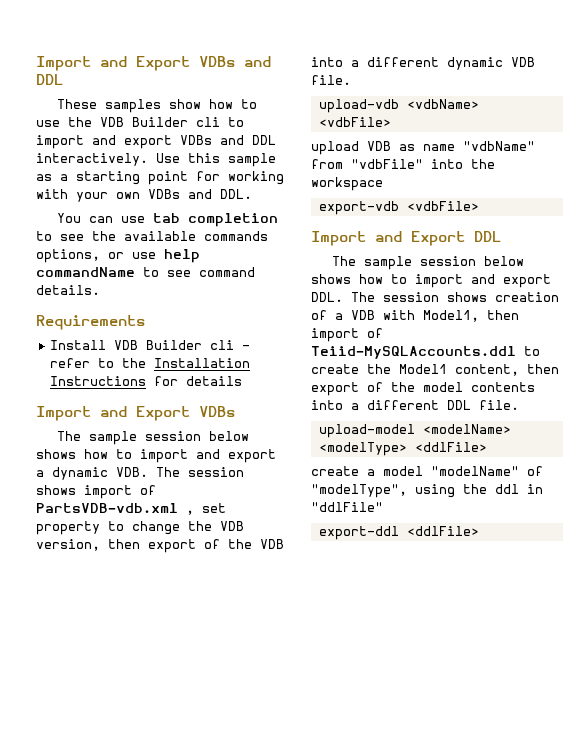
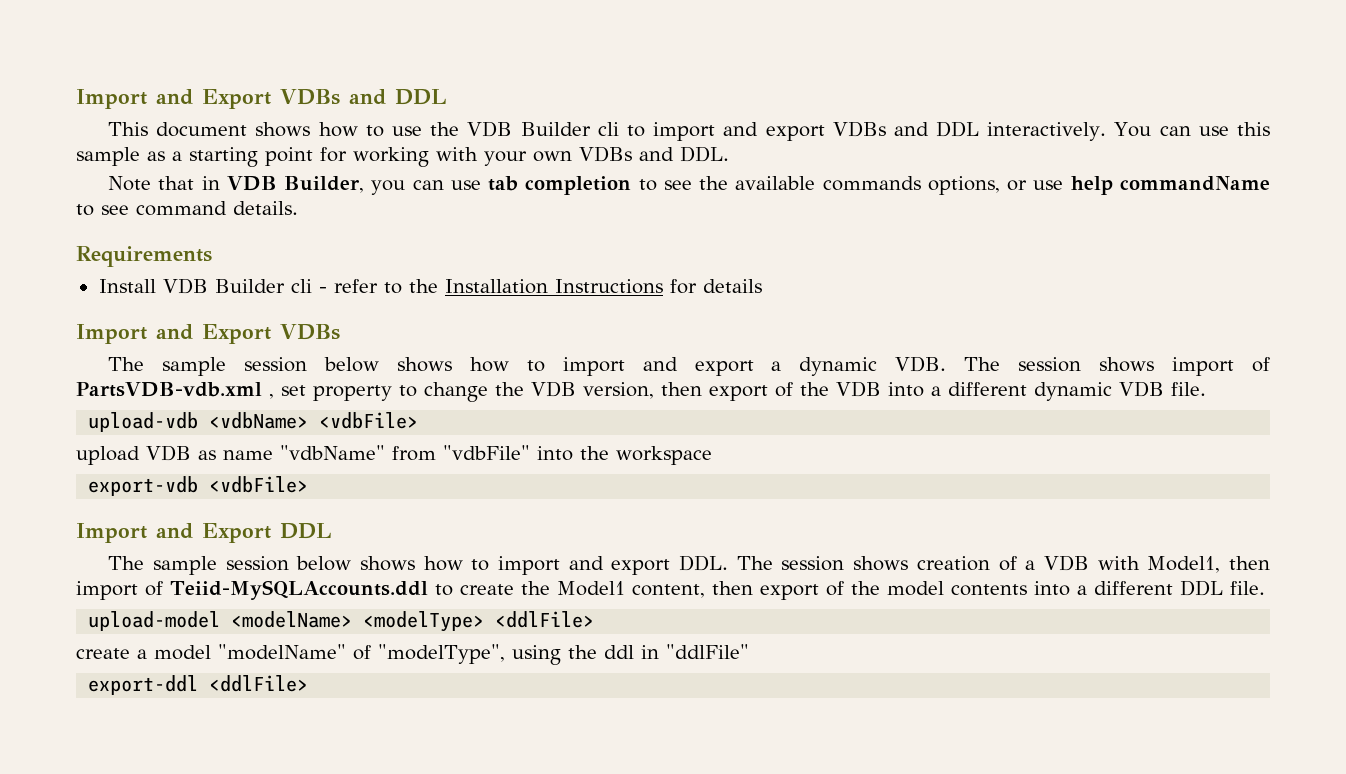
- These samples show how to use the VDB Builder cli to import and export VDBs and DDL interactively.
+ This document shows how to use the VDB Builder cli to import and export VDBs and DDL interactively.
- Use this sample as a starting point for working with your own VDBs and DDL.
+ You can use this sample as a starting point for working with your own VDBs and DDL.
- You can use tab completion to see the available commands options, or use help commandName to see command details.
+ Note that in VDB Builder, you can use tab completion to see the available commands options, or use help commandName to see command details.

